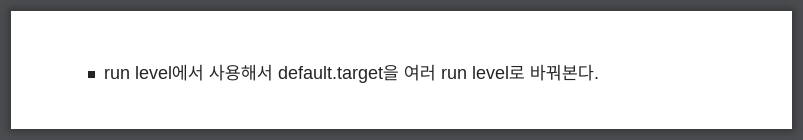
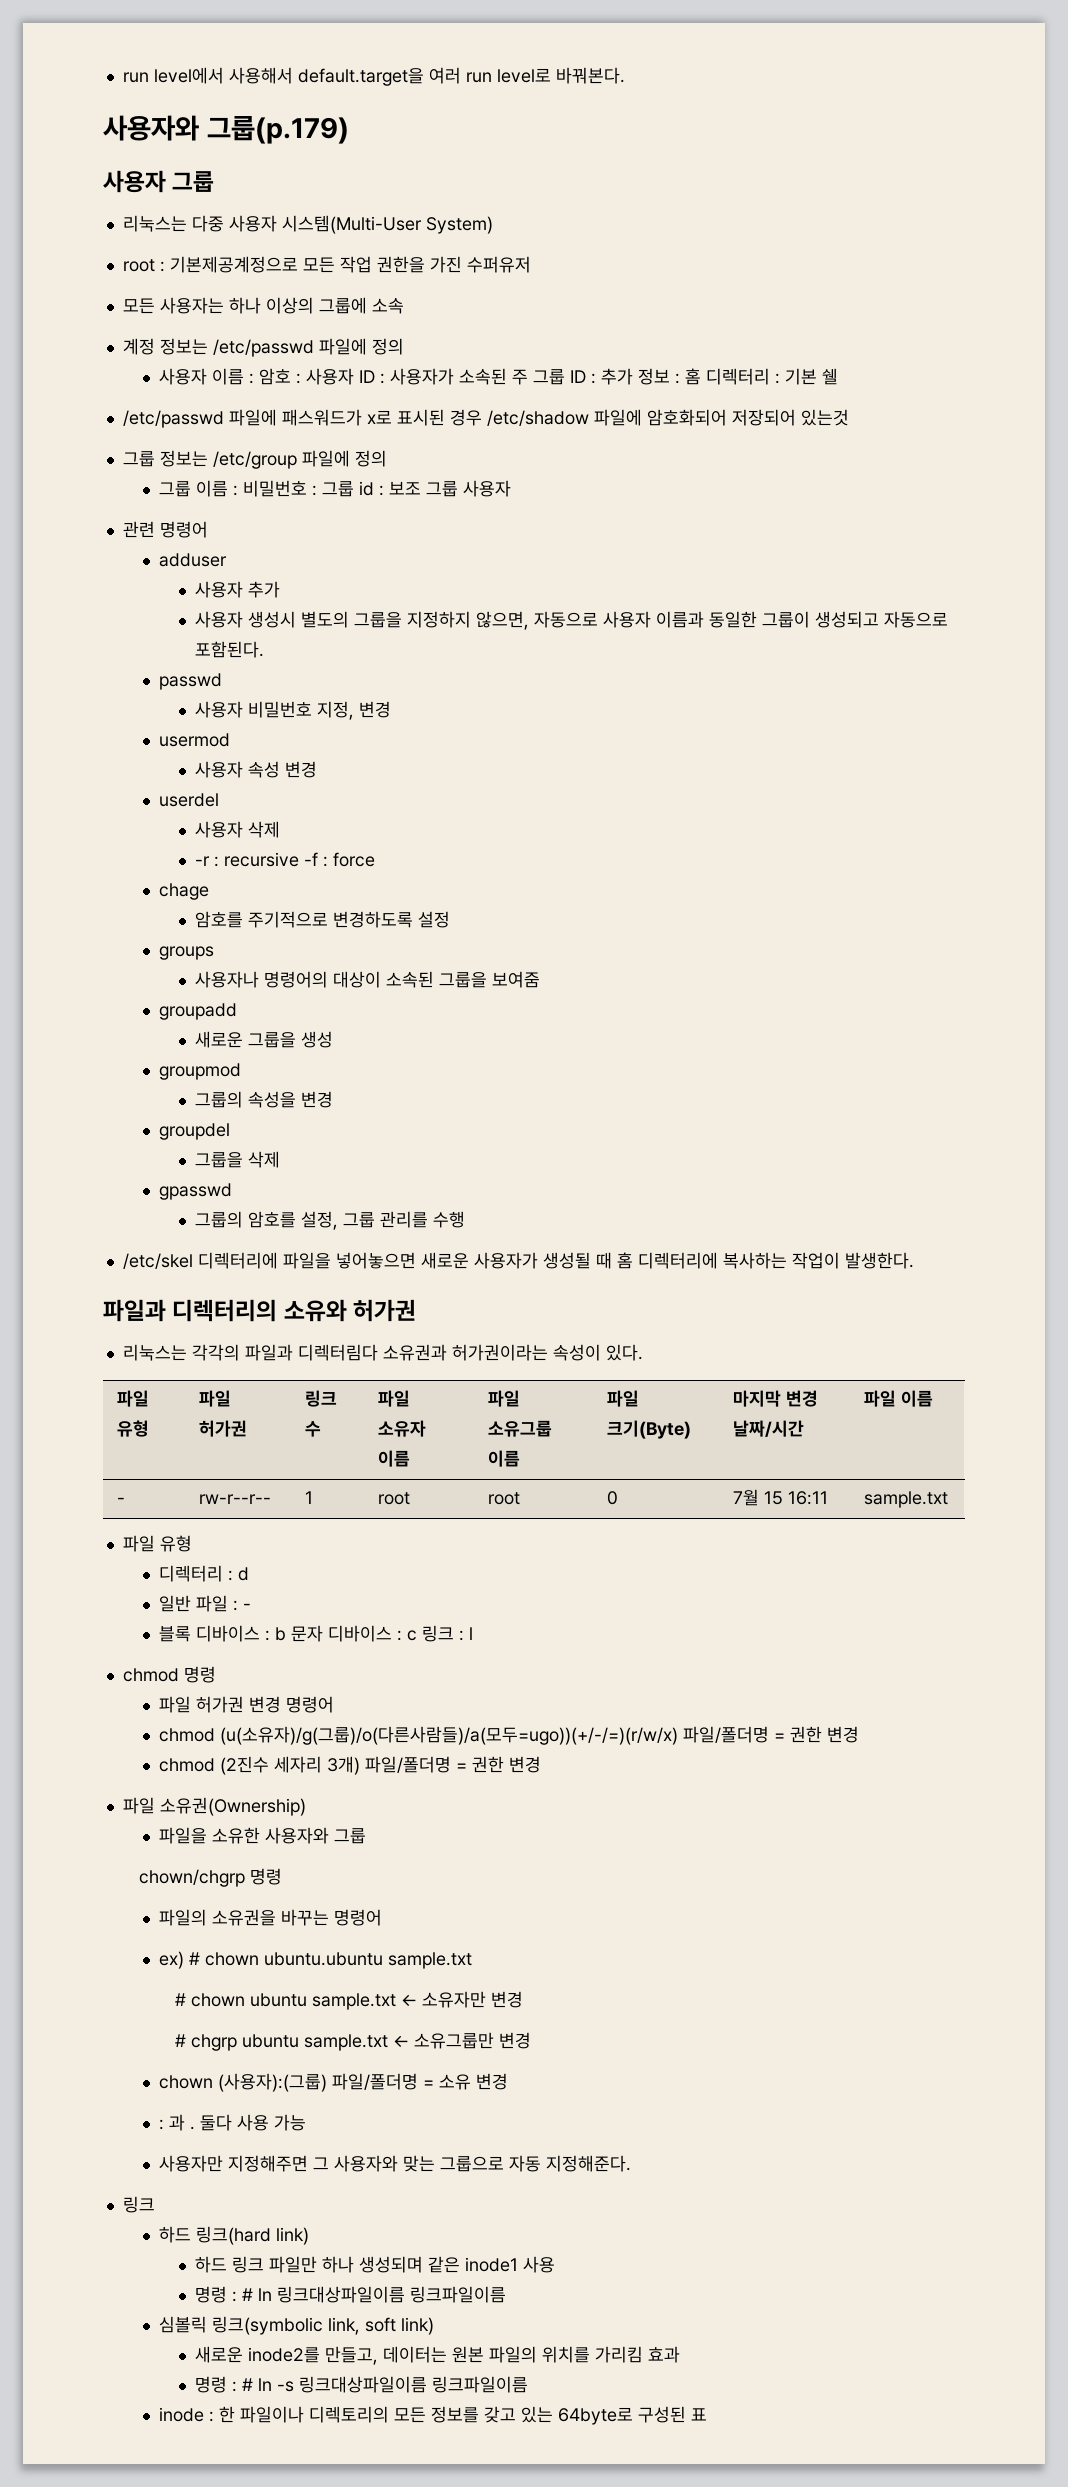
+ 사용자와 그룹(p.179)
+ 사용자 그룹
+ 리눅스는 다중 사용자 시스템(Multi-User System)
+ root : 기본제공계정으로 모든 작업 권한을 가진 수퍼유저
+ 모든 사용자는 하나 이상의 그룹에 소속
+ 계정 정보는 /etc/passwd 파일에 정의
+ 사용자 이름 : 암호 : 사용자 ID : 사용자가 소속된 주 그룹 ID : 추가 정보 : 홈 디렉터리 : 기본 쉘
+ /etc/passwd 파일에 패스워드가 x로 표시된 경우 /etc/shadow 파일에 암호화되어 저장되어 있는것
+ 그룹 정보는 /etc/group 파일에 정의
+ 그룹 이름 : 비밀번호 : 그룹 id : 보조 그룹 사용자
+ 관련 명령어
+ adduser
+ 사용자 추가
+ 사용자 생성시 별도의 그룹을 지정하지 않으면, 자동으로 사용자 이름과 동일한 그룹이 생성되고 자동으로 포함된다.
+ passwd
+ 사용자 비밀번호 지정, 변경
+ usermod
+ 사용자 속성 변경
+ userdel
+ 사용자 삭제
+ -r : recursive -f : force
+ chage
+ 암호를 주기적으로 변경하도록 설정
+ groups
+ 사용자나 명령어의 대상이 소속된 그룹을 보여줌
+ groupadd
+ 새로운 그룹을 생성
+ groupmod
+ 그룹의 속성을 변경
+ groupdel
+ 그룹을 삭제
+ gpasswd
+ 그룹의 암호를 설정, 그룹 관리를 수행
+ /etc/skel 디렉터리에 파일을 넣어놓으면 새로운 사용자가 생성될 때 홈 디렉터리에 복사하는 작업이 발생한다.
+ 파일과 디렉터리의 소유와 허가권
+ 리눅스는 각각의 파일과 디렉터림다 소유권과 허가권이라는 속성이 있다.
+ 파일 유형 | 파일 허가권 | 링크 수 | 파일 소유자 이름 | 파일 소유그룹 이름 | 파일 크기(Byte) | 마지막 변경 날짜/시간 | 파일 이름
+ - | rw-r--r-- | 1 | root | root | 0 | 7월 15 16:11 | sample.txt
+ 파일 유형
+ 디렉터리 : d
+ 일반 파일 : -
+ 블록 디바이스 : b 문자 디바이스 : c 링크 : l
+ chmod 명령
+ 파일 허가권 변경 명령어
+ chmod (u(소유자)/g(그룹)/o(다른사람들)/a(모두=ugo))(+/-/=)(r/w/x) 파일/폴더명 = 권한 변경
+ chmod (2진수 세자리 3개) 파일/폴더명 = 권한 변경
+ 파일 소유권(Ownership)
+ 파일을 소유한 사용자와 그룹
+ chown/chgrp 명령
+ 파일의 소유권을 바꾸는 명령어
+ ex) # chown ubuntu.ubuntu sample.txt
+ # chown ubuntu sample.txt ← 소유자만 변경
+ # chgrp ubuntu sample.txt ← 소유그룹만 변경
+ chown (사용자):(그룹) 파일/폴더명 = 소유 변경
+ : 과 . 둘다 사용 가능
+ 사용자만 지정해주면 그 사용자와 맞는 그룹으로 자동 지정해준다.
+ 링크
+ 하드 링크(hard link)
+ 하드 링크 파일만 하나 생성되며 같은 inode1 사용
+ 명령 : # ln 링크대상파일이름 링크파일이름
+ 심볼릭 링크(symbolic link, soft link)
+ 새로운 inode2를 만들고, 데이터는 원본 파일의 위치를 가리킴 효과
+ 명령 : # ln -s 링크대상파일이름 링크파일이름
+ inode : 한 파일이나 디렉토리의 모든 정보를 갖고 있는 64byte로 구성된 표

